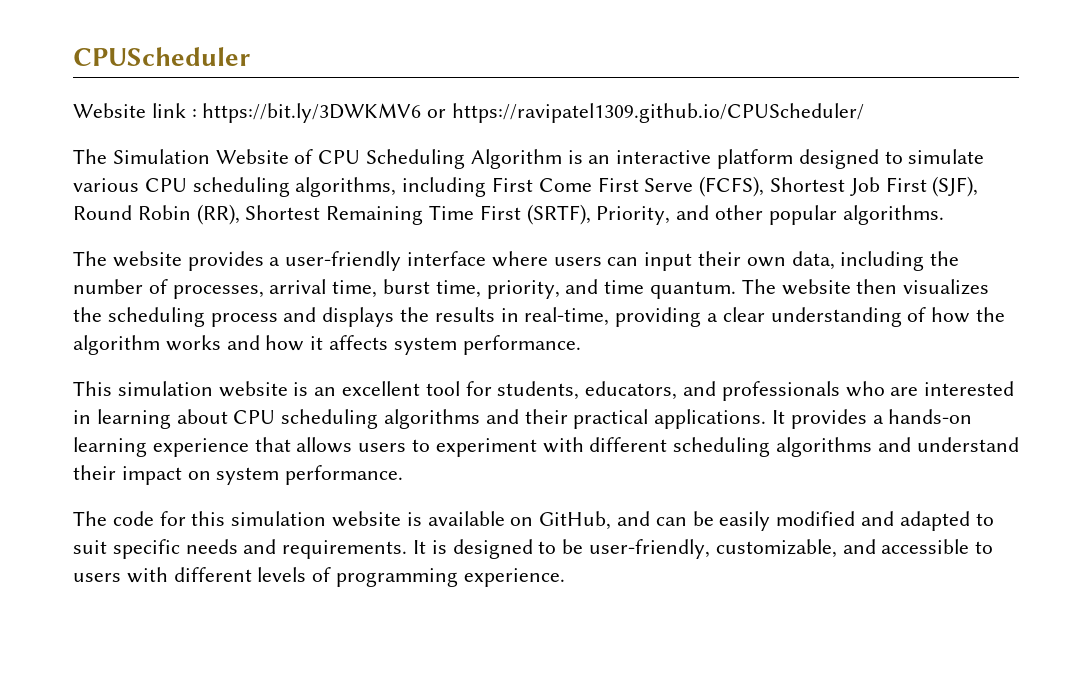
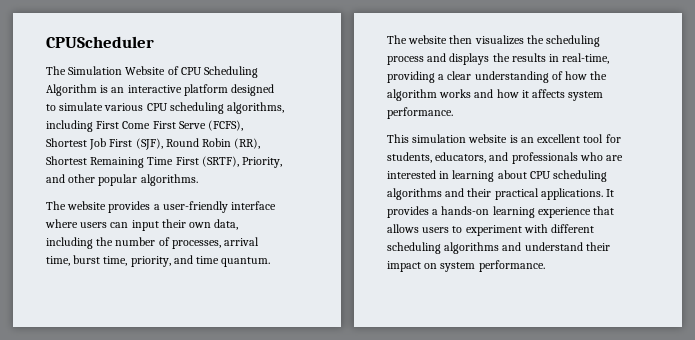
- Website link : https://bit.ly/3DWKMV6 or https://ravipatel1309.github.io/CPUScheduler/
- The code for this simulation website is available on GitHub, and can be easily modified and adapted to suit specific needs and requirements. It is designed to be user-friendly, customizable, and accessible to users with different levels of programming experience.

